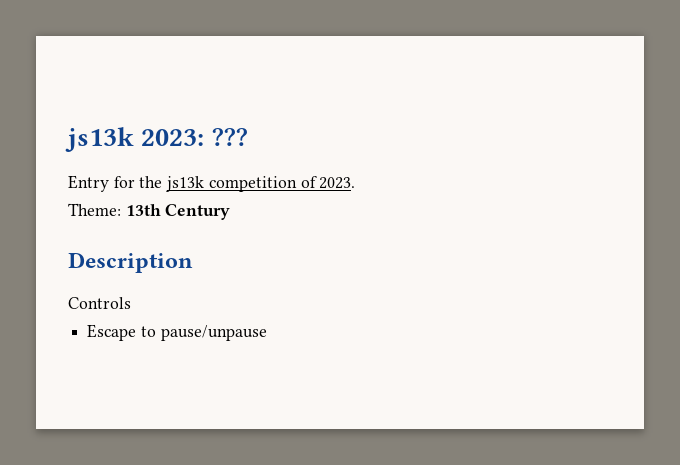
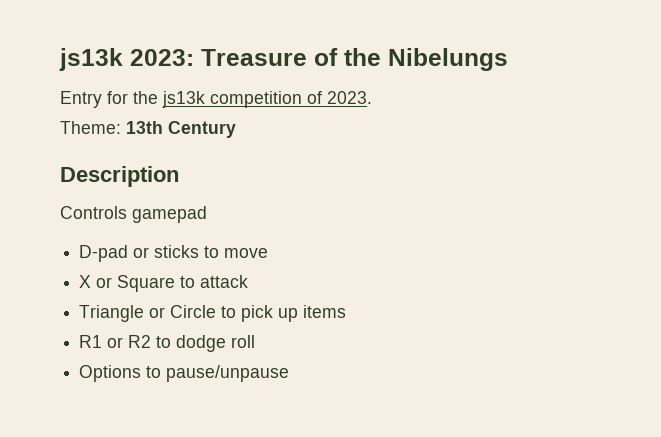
- js13k 2023: ???
+ js13k 2023: Treasure of the Nibelungs
- Controls
- Escape to pause/unpause
+ Controls gamepad
+ D-pad or sticks to move
+ X or Square to attack
+ Triangle or Circle to pick up items
+ R1 or R2 to dodge roll
+ Options to pause/unpause

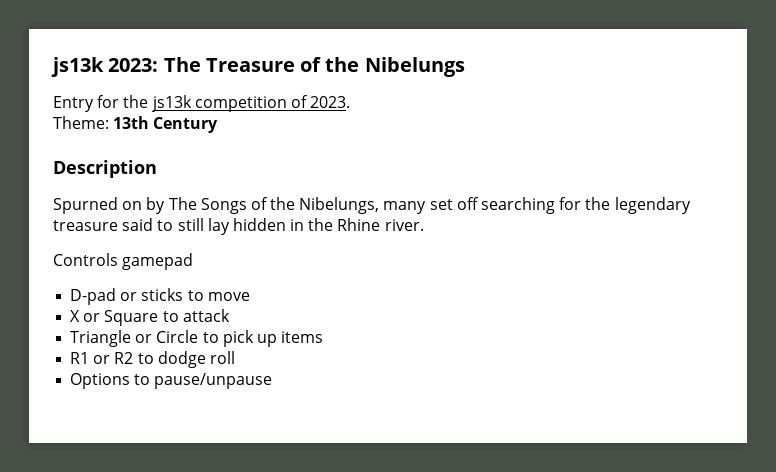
- js13k 2023: Treasure of the Nibelungs
+ js13k 2023: The Treasure of the Nibelungs
+ Spurned on by The Songs of the Nibelungs, many set off searching for the legendary treasure said to still lay hidden in the Rhine river.

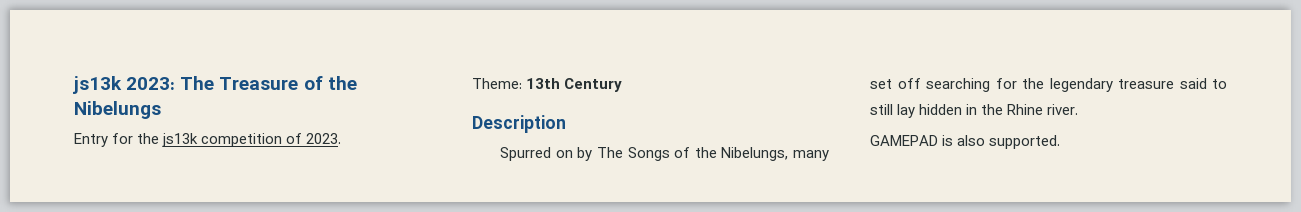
- Spurned on by The Songs of the Nibelungs, many set off searching for the legendary treasure said to still lay hidden in the Rhine river.
+ Spurred on by The Songs of the Nibelungs, many set off searching for the legendary treasure said to still lay hidden in the Rhine river.
- Controls gamepad
- D-pad or sticks to move
- X or Square to attack
- Triangle or Circle to pick up items
- R1 or R2 to dodge roll
- Options to pause/unpause
+ GAMEPAD is also supported.

